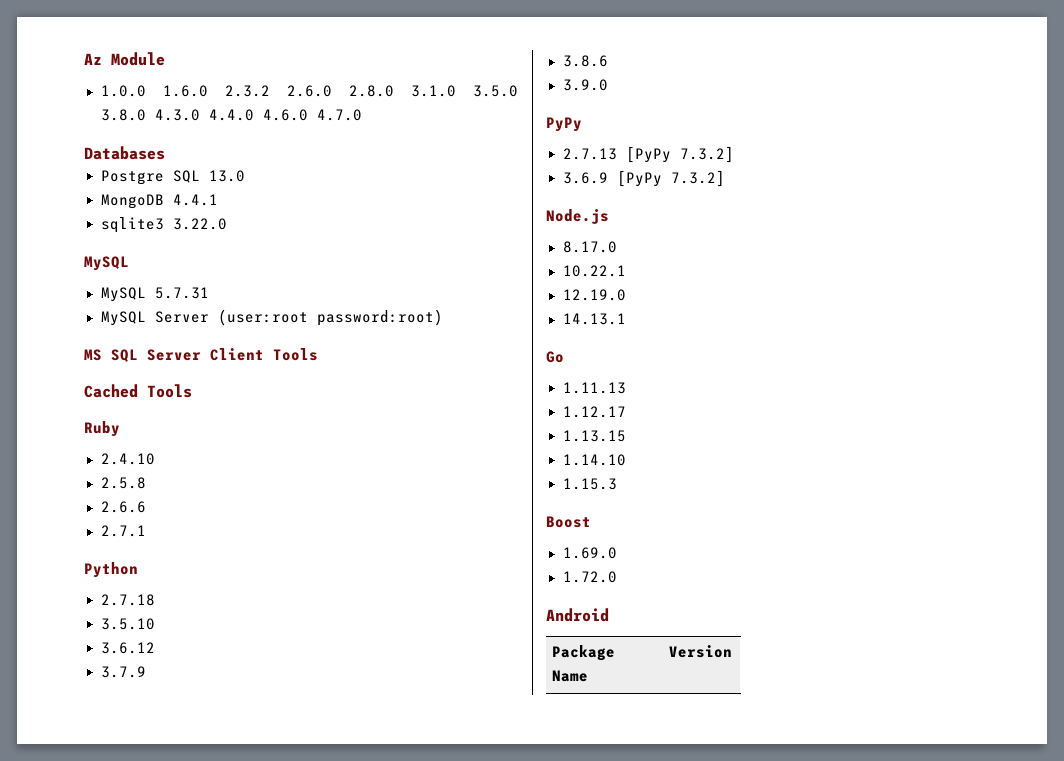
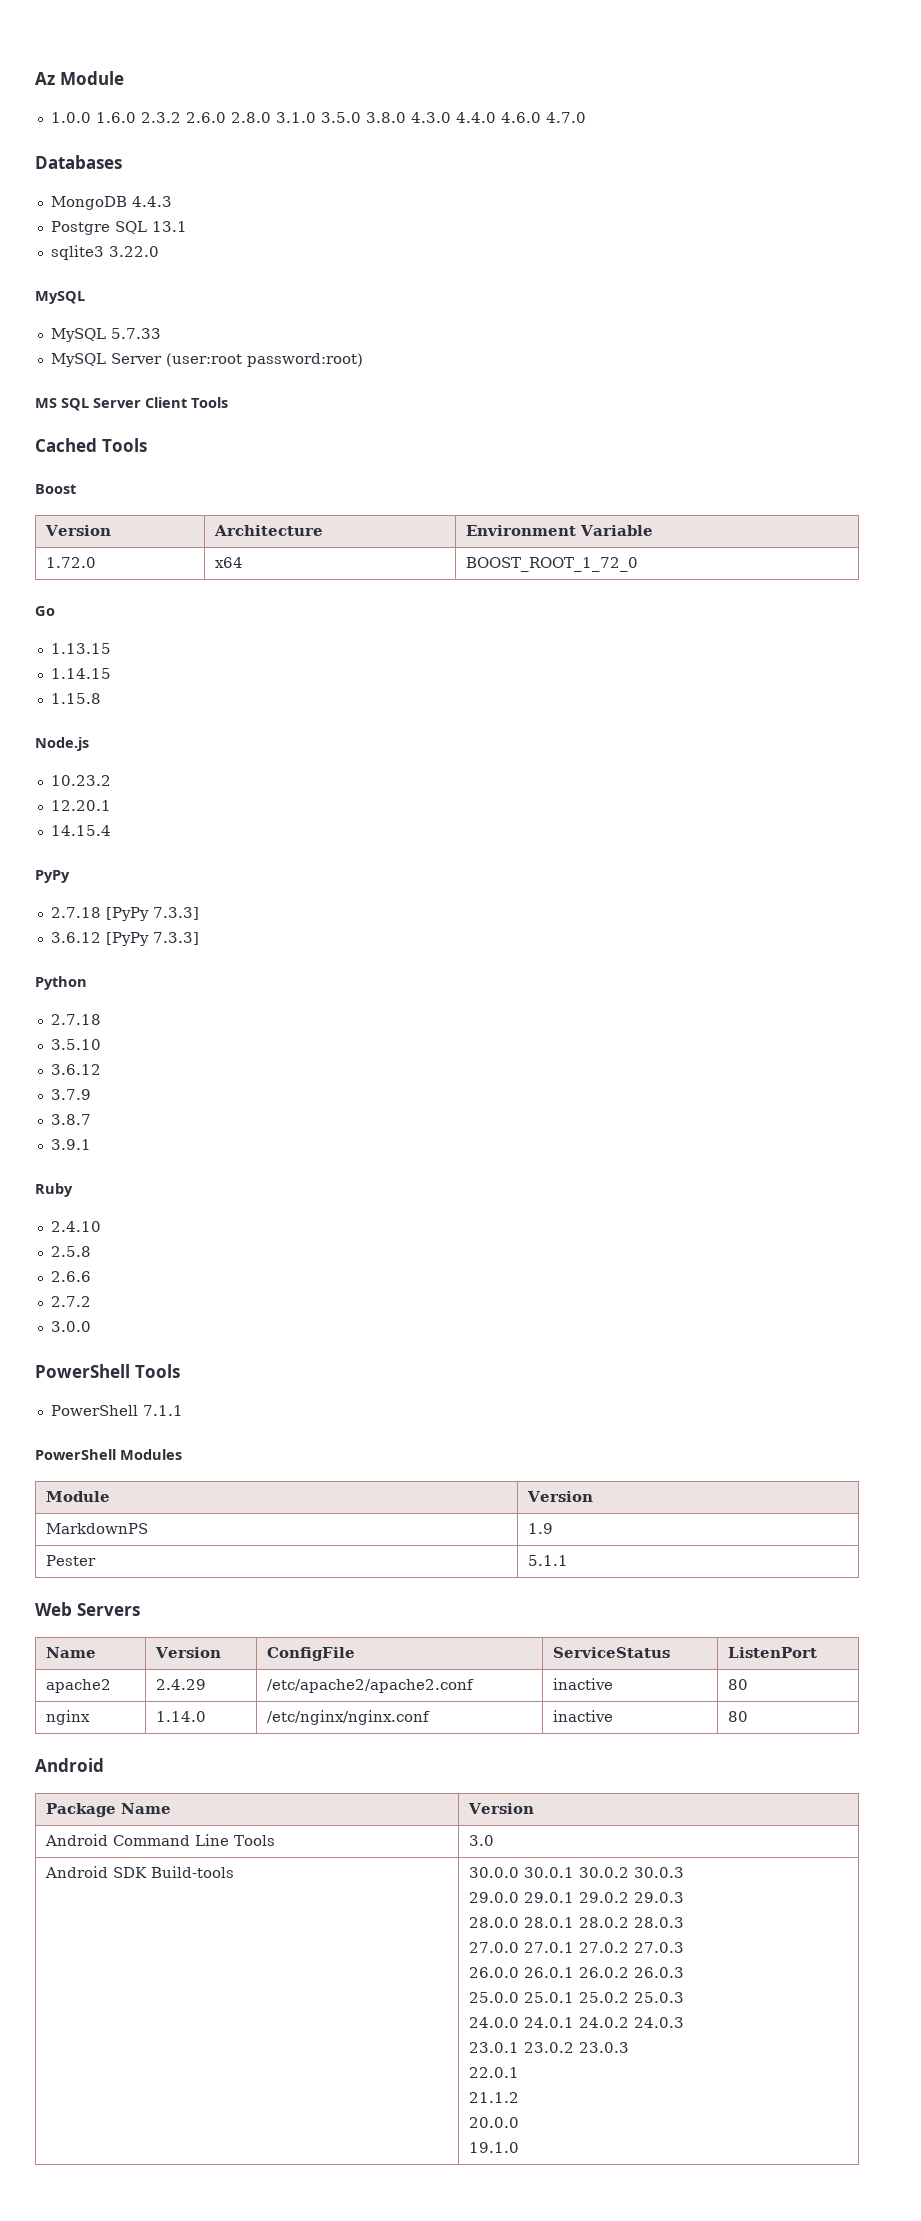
+ MongoDB 4.4.3
- Postgre SQL 13.0
- MongoDB 4.4.1
+ Postgre SQL 13.1
- MySQL 5.7.31
+ MySQL 5.7.33
- Ruby
- 2.4.10
- 2.5.8
- 2.6.6
- 2.7.1
+ Boost
+ Version | Architecture | Environment Variable
+ 1.72.0 | x64 | BOOST_ROOT_1_72_0
+ Go
+ 1.13.15
+ 1.14.15
+ 1.15.8
+ Node.js
+ 10.23.2
+ 12.20.1
+ 14.15.4
+ PyPy
+ 2.7.18 [PyPy 7.3.3]
+ 3.6.12 [PyPy 7.3.3]
- 3.8.6
- 3.9.0
- PyPy
- 2.7.13 [PyPy 7.3.2]
- 3.6.9 [PyPy 7.3.2]
- Node.js
- 8.17.0
- 10.22.1
- 12.19.0
- 14.13.1
- Go
- 1.11.13
- 1.12.17
- 1.13.15
- 1.14.10
- 1.15.3
- Boost
- 1.69.0
- 1.72.0
+ 3.8.7
+ 3.9.1
+ Ruby
+ 2.4.10
+ 2.5.8
+ 2.6.6
+ 2.7.2
+ 3.0.0
+ PowerShell Tools
+ PowerShell 7.1.1
+ PowerShell Modules
+ Module | Version
+ MarkdownPS | 1.9
+ Pester | 5.1.1
+ Web Servers
+ Name | Version | ConfigFile | ServiceStatus | ListenPort
+ apache2 | 2.4.29 | /etc/apache2/apache2.conf | inactive | 80
+ nginx | 1.14.0 | /etc/nginx/nginx.conf | inactive | 80
  Android
  Package Name | Version
+ Android Command Line Tools | 3.0
+ Android SDK Build-tools | 30.0.0 30.0.1 30.0.2 30.0.3
+ 29.0.0 29.0.1 29.0.2 29.0.3
+ 28.0.0 28.0.1 28.0.2 28.0.3
+ 27.0.0 27.0.1 27.0.2 27.0.3
+ 26.0.0 26.0.1 26.0.2 26.0.3
+ 25.0.0 25.0.1 25.0.2 25.0.3
+ 24.0.0 24.0.1 24.0.2 24.0.3
+ 23.0.1 23.0.2 23.0.3
+ 22.0.1
+ 21.1.2
+ 20.0.0
+ 19.1.0

